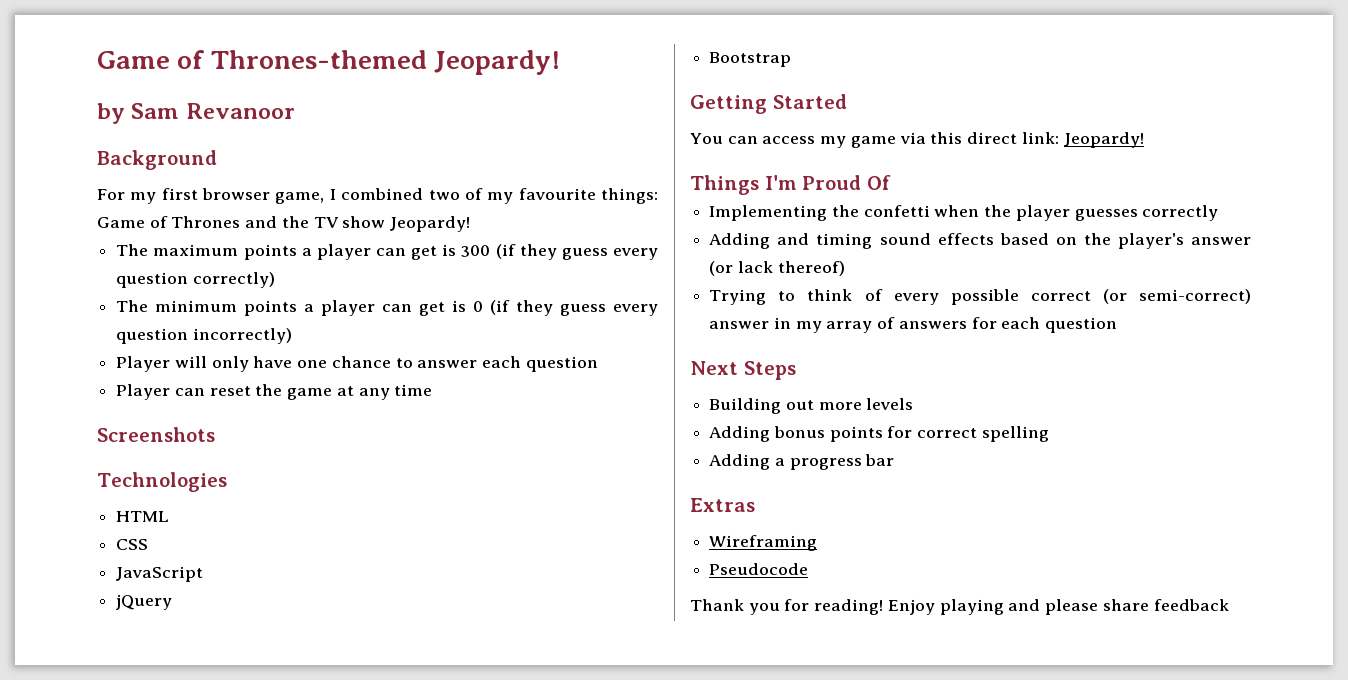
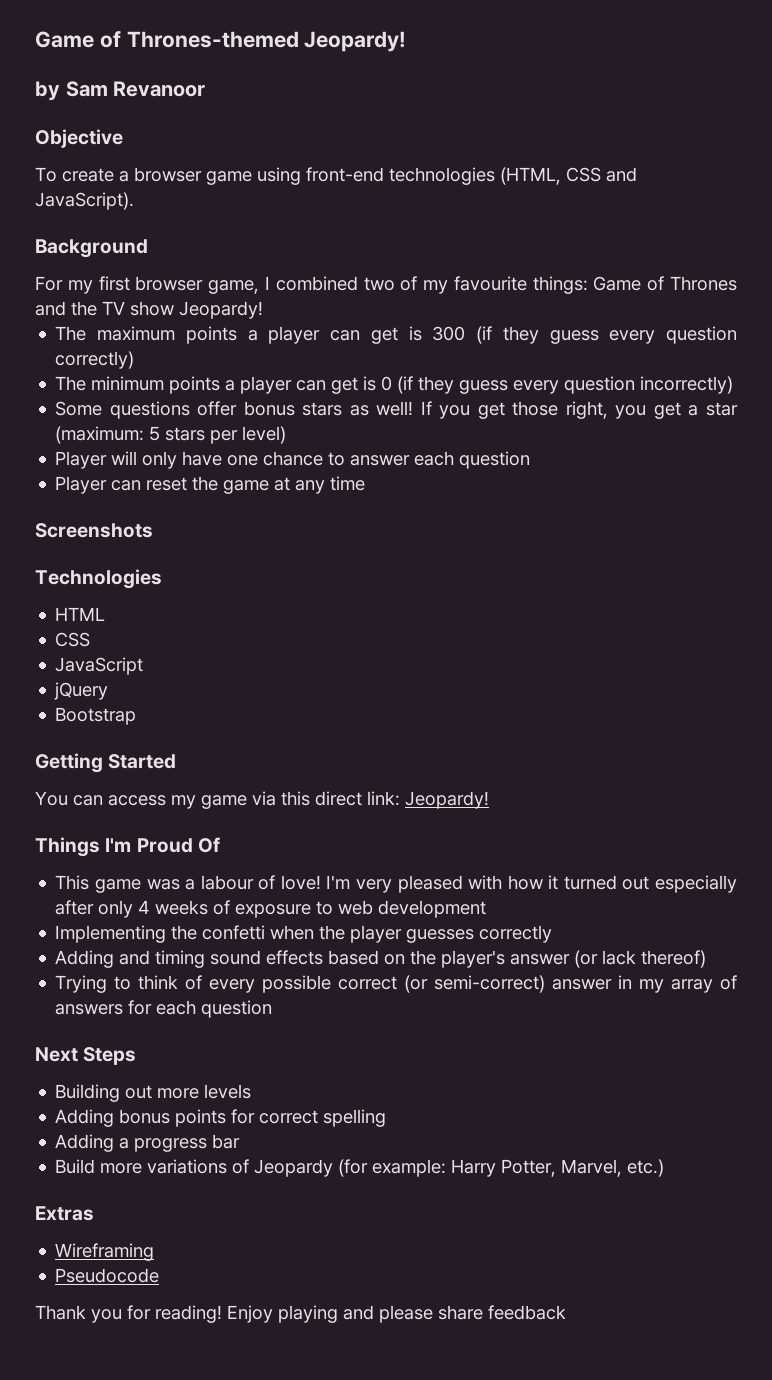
+ Objective
+ To create a browser game using front-end technologies (HTML, CSS and JavaScript).
+ Some questions offer bonus stars as well! If you get those right, you get a star (maximum: 5 stars per level)
+ This game was a labour of love! I'm very pleased with how it turned out especially after only 4 weeks of exposure to web development
+ Build more variations of Jeopardy (for example: Harry Potter, Marvel, etc.)

